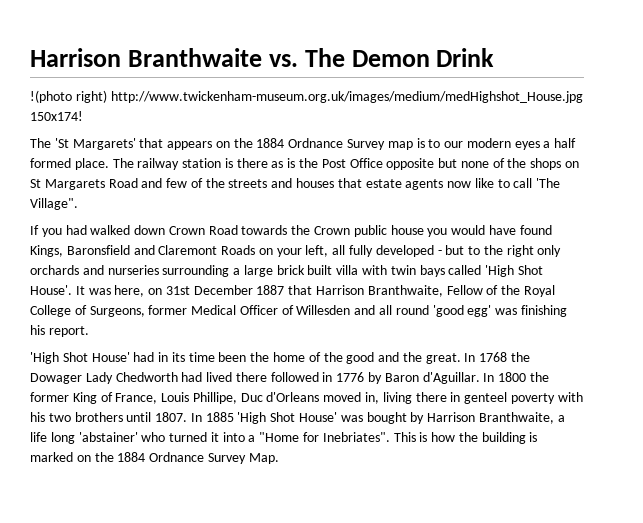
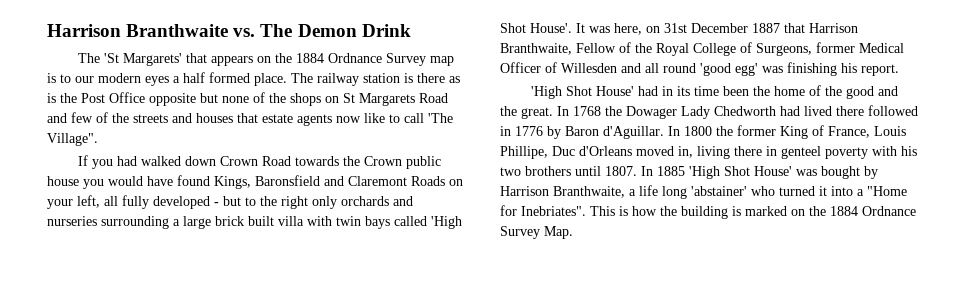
- !(photo right) http://www.twickenham-museum.org.uk/images/medium/medHighshot_House.jpg 150x174!

